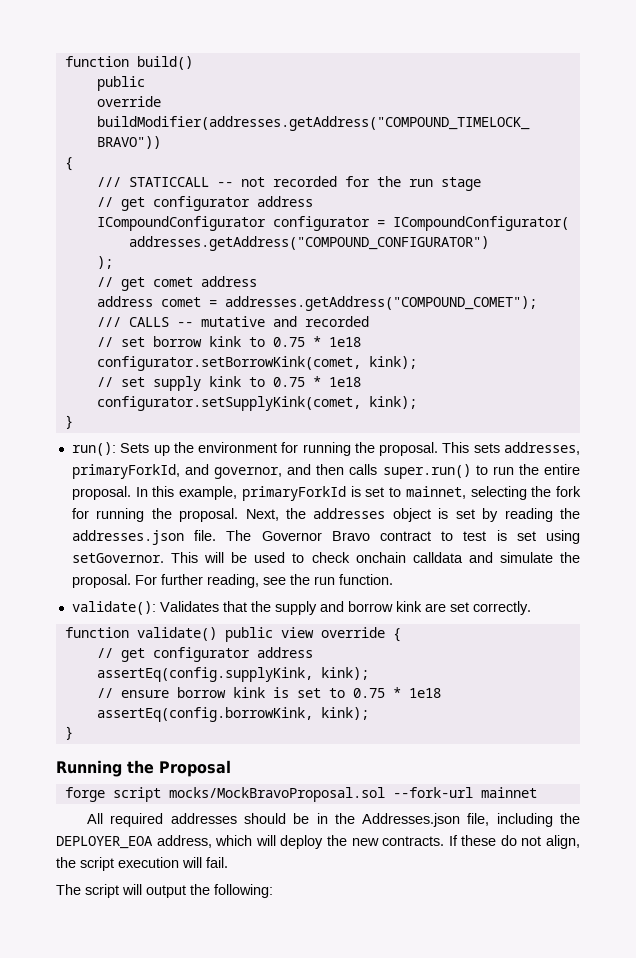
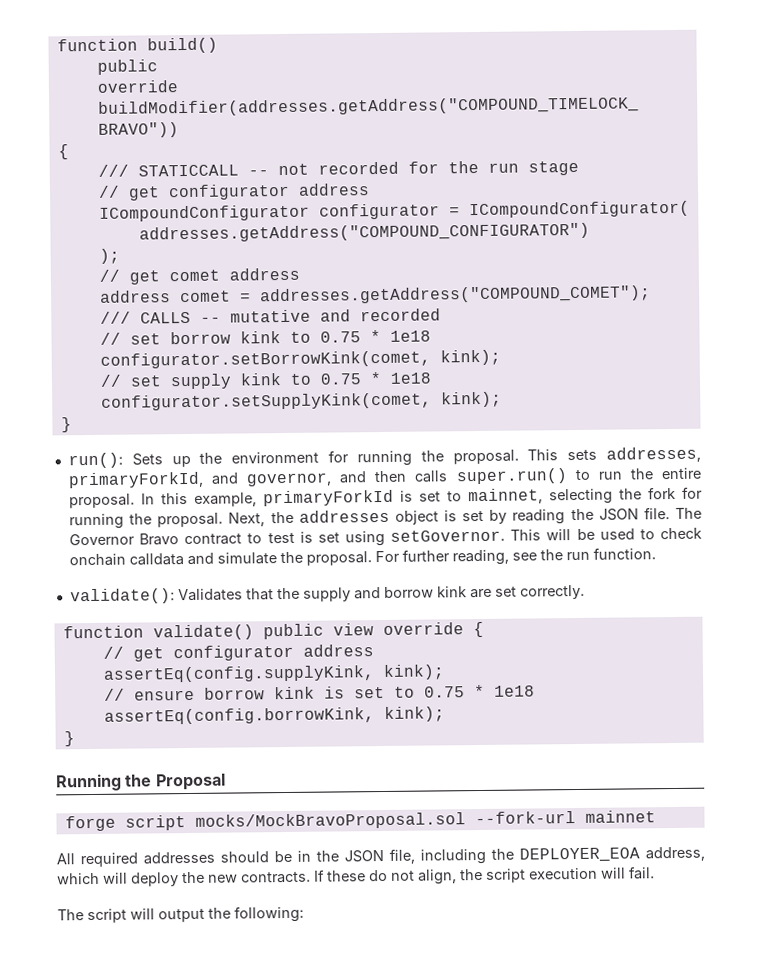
- Next, the addresses object is set by reading the addresses.json file.
+ Next, the addresses object is set by reading the JSON file.
- All required addresses should be in the Addresses.json file, including the DEPLOYER_EOA address, which will deploy the new contracts.
+ All required addresses should be in the JSON file, including the DEPLOYER_EOA address, which will deploy the new contracts.

